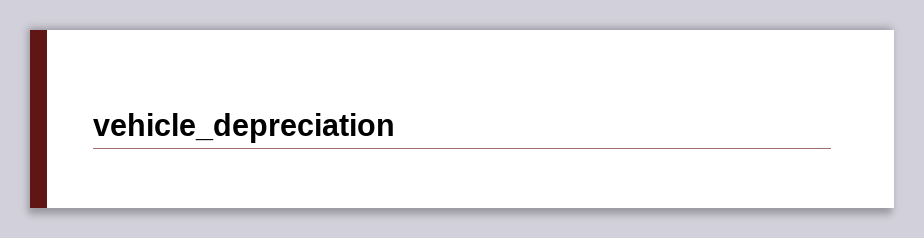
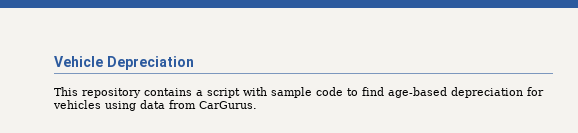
- vehicle_depreciation
+ Vehicle Depreciation
+ This repository contains a script with sample code to find age-based depreciation for vehicles using data from CarGurus.

